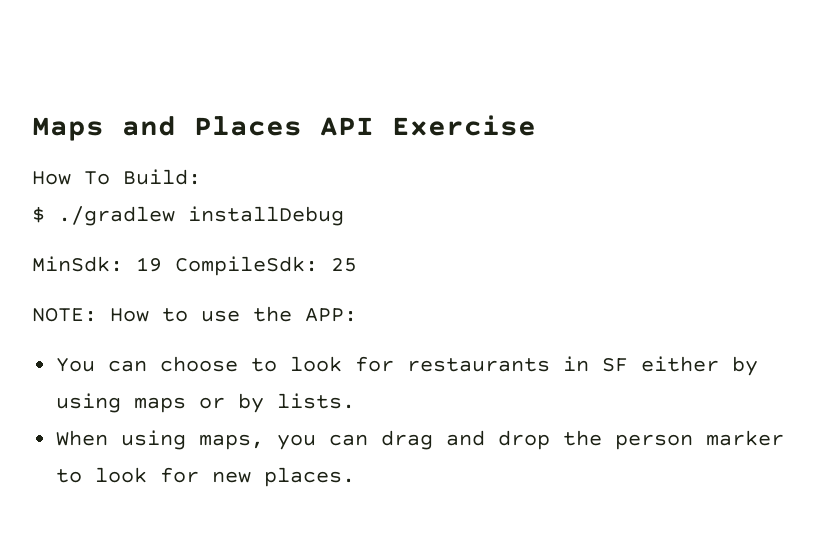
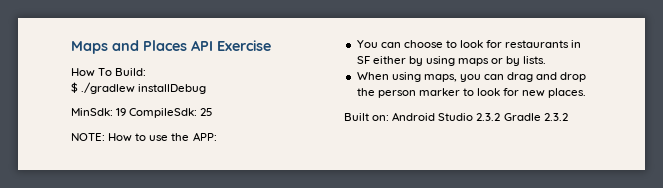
+ Built on: Android Studio 2.3.2 Gradle 2.3.2

